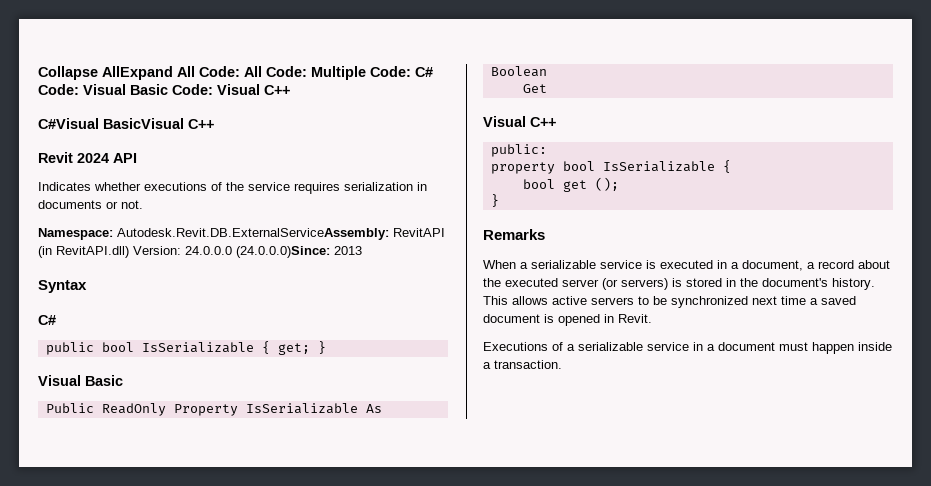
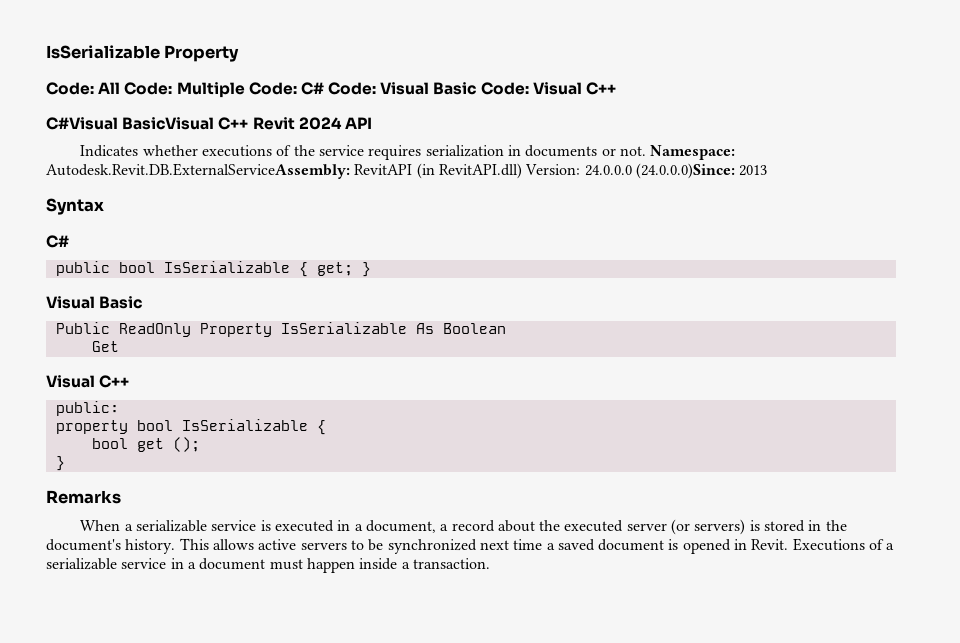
- Collapse AllExpand All Code: All Code: Multiple Code: C# Code: Visual Basic Code: Visual C++
+ IsSerializable Property
+ Code: All Code: Multiple Code: C# Code: Visual Basic Code: Visual C++
- C#Visual BasicVisual C++
- Revit 2024 API
+ C#Visual BasicVisual C++ Revit 2024 API
- Indicates whether executions of the service requires serialization in documents or not.
- Namespace: Autodesk.Revit.DB.ExternalServiceAssembly: RevitAPI (in RevitAPI.dll) Version: 24.0.0.0 (24.0.0.0)Since: 2013
+ Indicates whether executions of the service requires serialization in documents or not. Namespace: Autodesk.Revit.DB.ExternalServiceAssembly: RevitAPI (in RevitAPI.dll) Version: 24.0.0.0 (24.0.0.0)Since: 2013
- This allows active servers to be synchronized next time a saved document is opened in Revit.
- Executions of a serializable service in a document must happen inside a transaction.
+ This allows active servers to be synchronized next time a saved document is opened in Revit. Executions of a serializable service in a document must happen inside a transaction.

